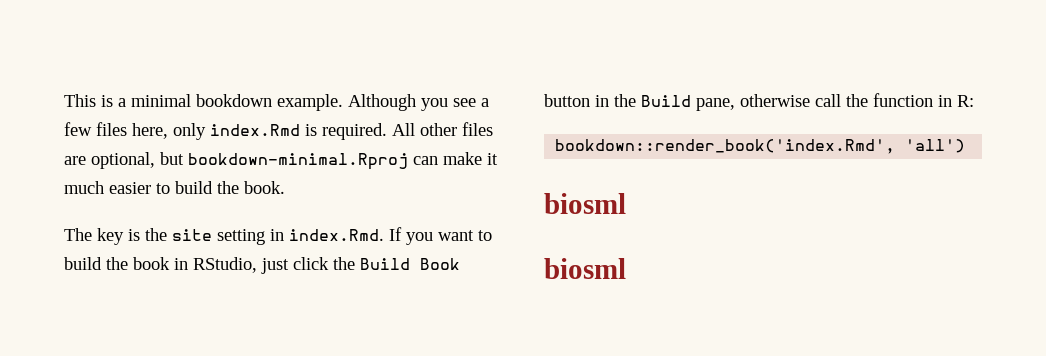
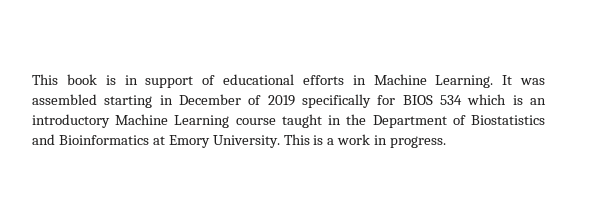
- This is a minimal bookdown example. Although you see a few files here, only index.Rmd is required. All other files are optional, but bookdown-minimal.Rproj can make it much easier to build the book.
- The key is the site setting in index.Rmd. If you want to build the book in RStudio, just click the Build Book button in the Build pane, otherwise call the function in R:
- bookdown::render_book('index.Rmd', 'all')
- biosml
- biosml
+ This book is in support of educational efforts in Machine Learning. It was assembled starting in December of 2019 specifically for BIOS 534 which is an introductory Machine Learning course taught in the Department of Biostatistics and Bioinformatics at Emory University. This is a work in progress.

